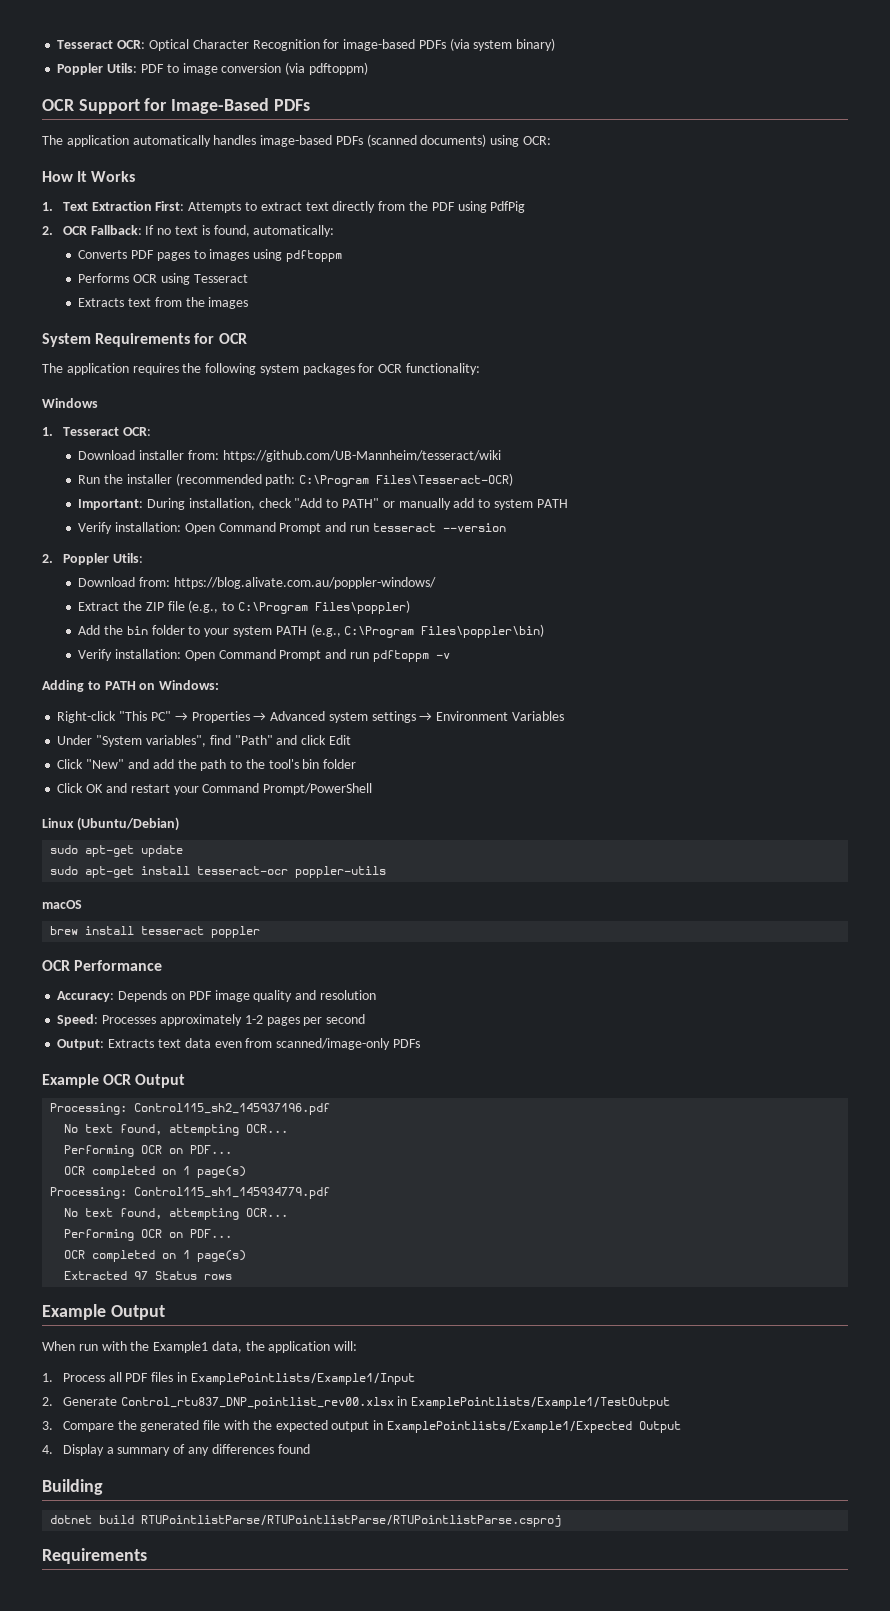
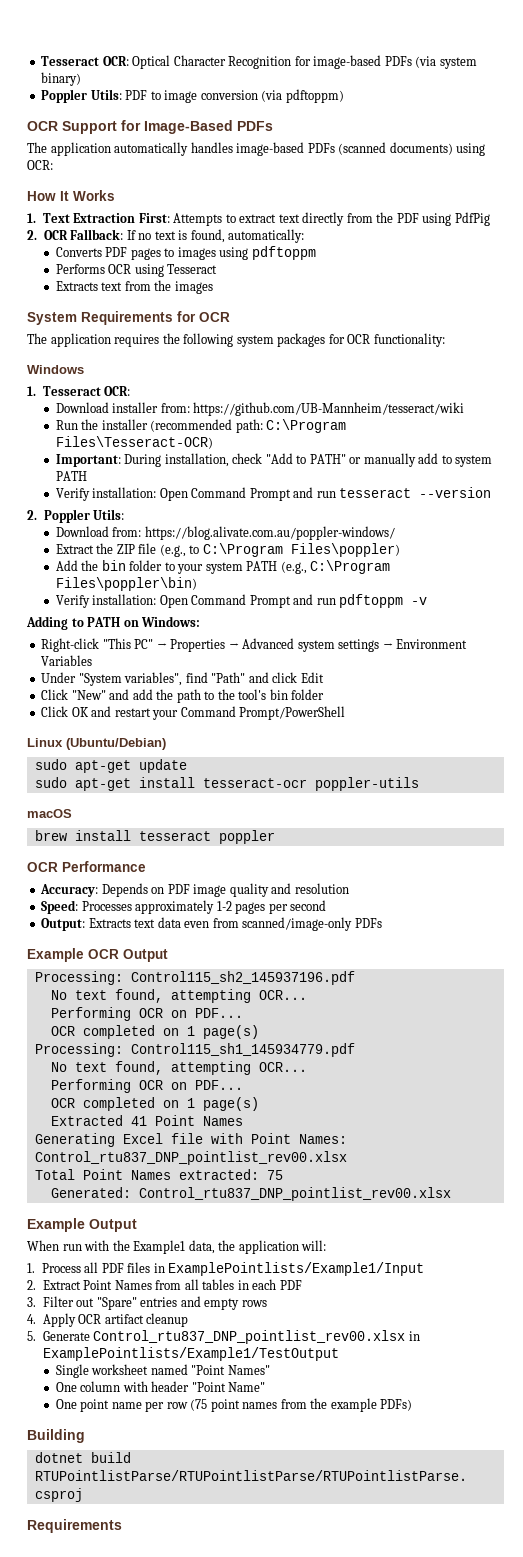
- Extracted 97 Status rows
+ Extracted 41 Point Names
+ Generating Excel file with Point Names: Control_rtu837_DNP_pointlist_rev00.xlsx
+ Total Point Names extracted: 75
+ Generated: Control_rtu837_DNP_pointlist_rev00.xlsx
- 2. Generate Control_rtu837_DNP_pointlist_rev00.xlsx in ExamplePointlists/Example1/TestOutput
- 3. Compare the generated file with the expected output in ExamplePointlists/Example1/Expected Output
- 4. Display a summary of any differences found
+ 2. Extract Point Names from all tables in each PDF
+ 3. Filter out "Spare" entries and empty rows
+ 4. Apply OCR artifact cleanup
+ 5. Generate Control_rtu837_DNP_pointlist_rev00.xlsx in ExamplePointlists/Example1/TestOutput
+ Single worksheet named "Point Names"
+ One column with header "Point Name"
+ One point name per row (75 point names from the example PDFs)

